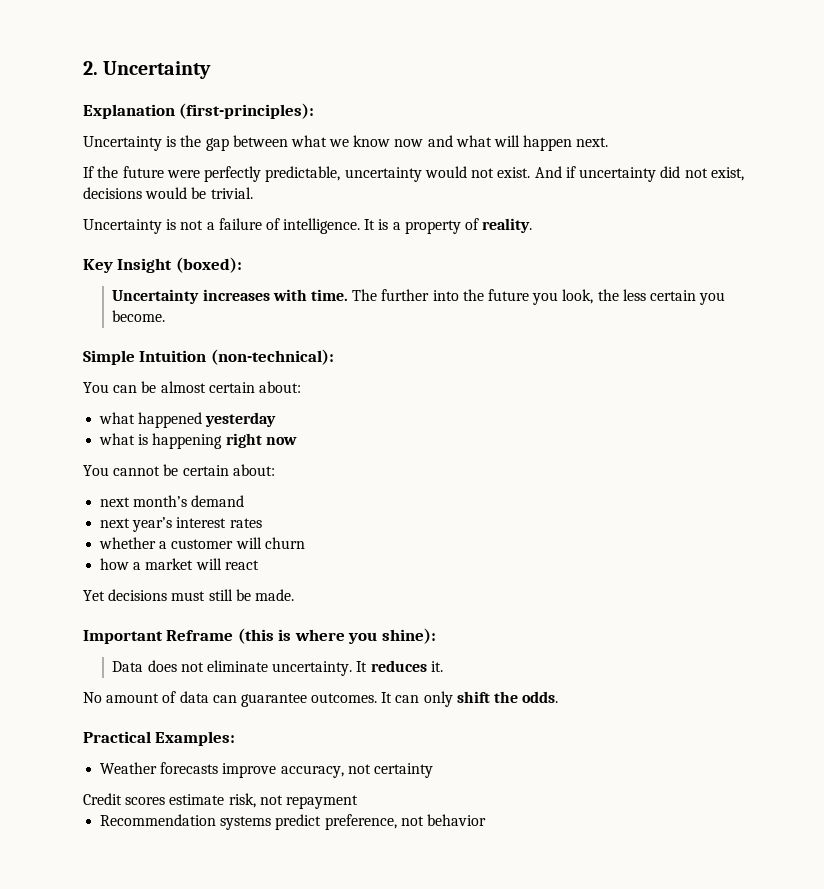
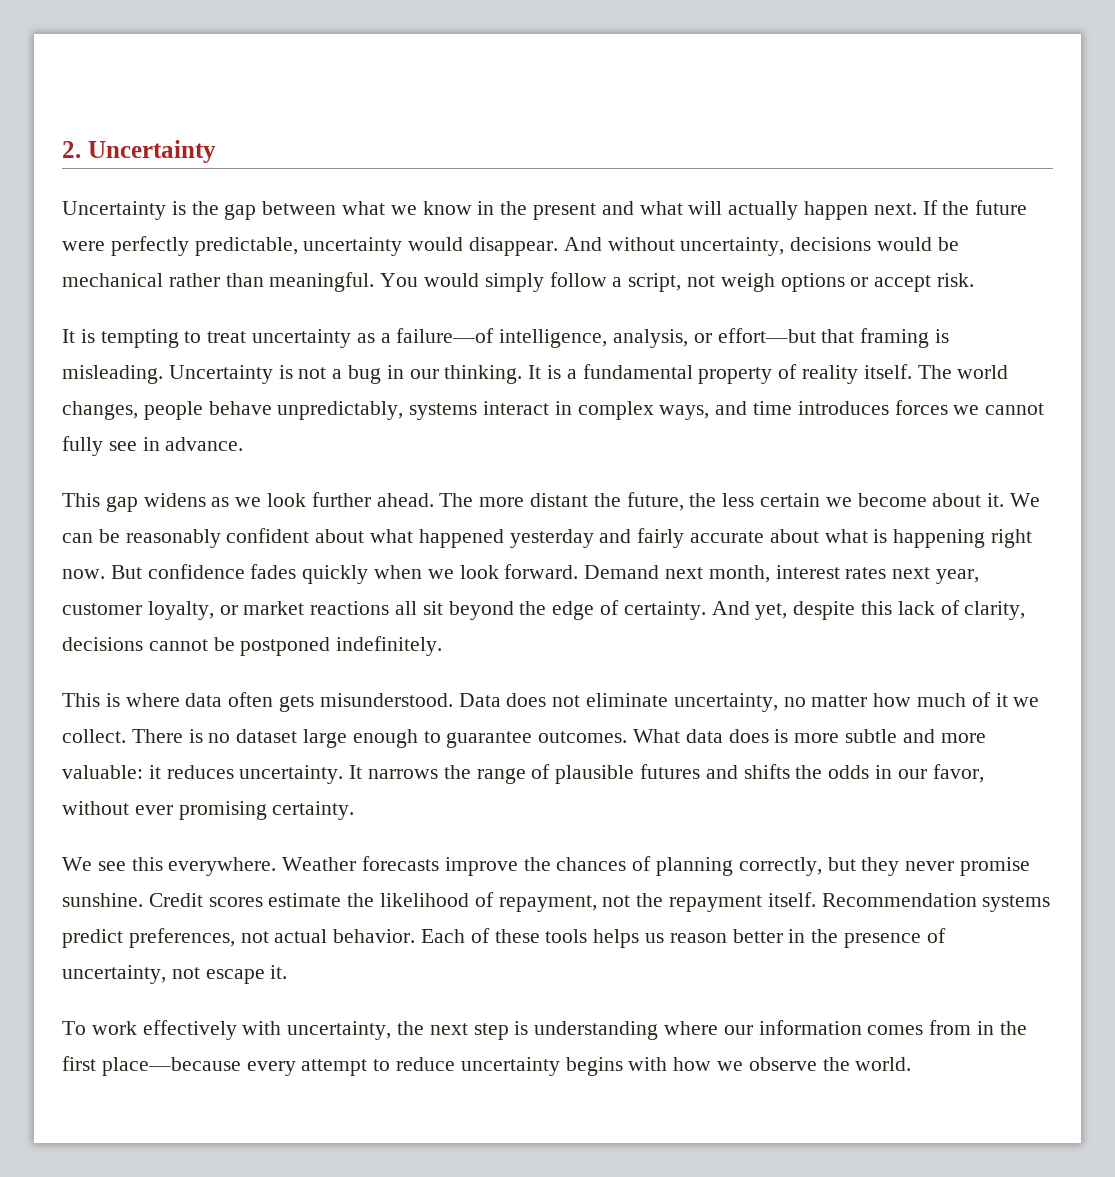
- Explanation (first-principles):
- Uncertainty is the gap between what we know now and what will happen next.
- If the future were perfectly predictable, uncertainty would not exist. And if uncertainty did not exist, decisions would be trivial.
- Uncertainty is not a failure of intelligence.
+ Uncertainty is the gap between what we know in the present and what will actually happen next. If the future were perfectly predictable, uncertainty would disappear. And without uncertainty, decisions would be mechanical rather than meaningful. You would simply follow a script, not weigh options or accept risk.
+ It is tempting to treat uncertainty as a failure—of intelligence, analysis, or effort—but that framing is misleading. Uncertainty is not a bug in our thinking.
- It is a property of reality.
- Key Insight (boxed):
- Uncertainty increases with time. The further into the future you look, the less certain you become.
- Simple Intuition (non-technical):
- You can be almost certain about:
- what happened yesterday
- what is happening right now
- You cannot be certain about:
- next month’s demand
- next year’s interest rates
- whether a customer will churn
- how a market will react
- Yet decisions must still be made.
- Important Reframe (this is where you shine):
- Data does not eliminate uncertainty. It reduces it.
- No amount of data can guarantee outcomes. It can only shift the odds.
- Practical Examples:
- Weather forecasts improve accuracy, not certainty
- Credit scores estimate risk, not repayment
- Recommendation systems predict preference, not behavior
+ It is a fundamental property of reality itself. The world changes, people behave unpredictably, systems interact in complex ways, and time introduces forces we cannot fully see in advance.
+ This gap widens as we look further ahead. The more distant the future, the less certain we become about it. We can be reasonably confident about what happened yesterday and fairly accurate about what is happening right now. But confidence fades quickly when we look forward. Demand next month, interest rates next year, customer loyalty, or market reactions all sit beyond the edge of certainty. And yet, despite this lack of clarity, decisions cannot be postponed indefinitely.
+ This is where data often gets misunderstood. Data does not eliminate uncertainty, no matter how much of it we collect. There is no dataset large enough to guarantee outcomes. What data does is more subtle and more valuable: it reduces uncertainty. It narrows the range of plausible futures and shifts the odds in our favor, without ever promising certainty.
+ We see this everywhere. Weather forecasts improve the chances of planning correctly, but they never promise sunshine. Credit scores estimate the likelihood of repayment, not the repayment itself. Recommendation systems predict preferences, not actual behavior. Each of these tools helps us reason better in the presence of uncertainty, not escape it.
+ To work effectively with uncertainty, the next step is understanding where our information comes from in the first place—because every attempt to reduce uncertainty begins with how we observe the world.

